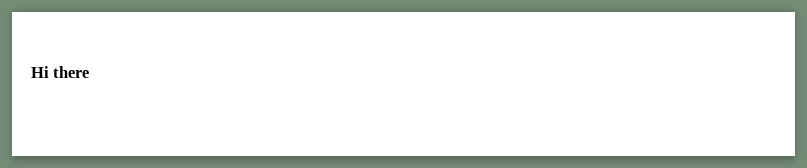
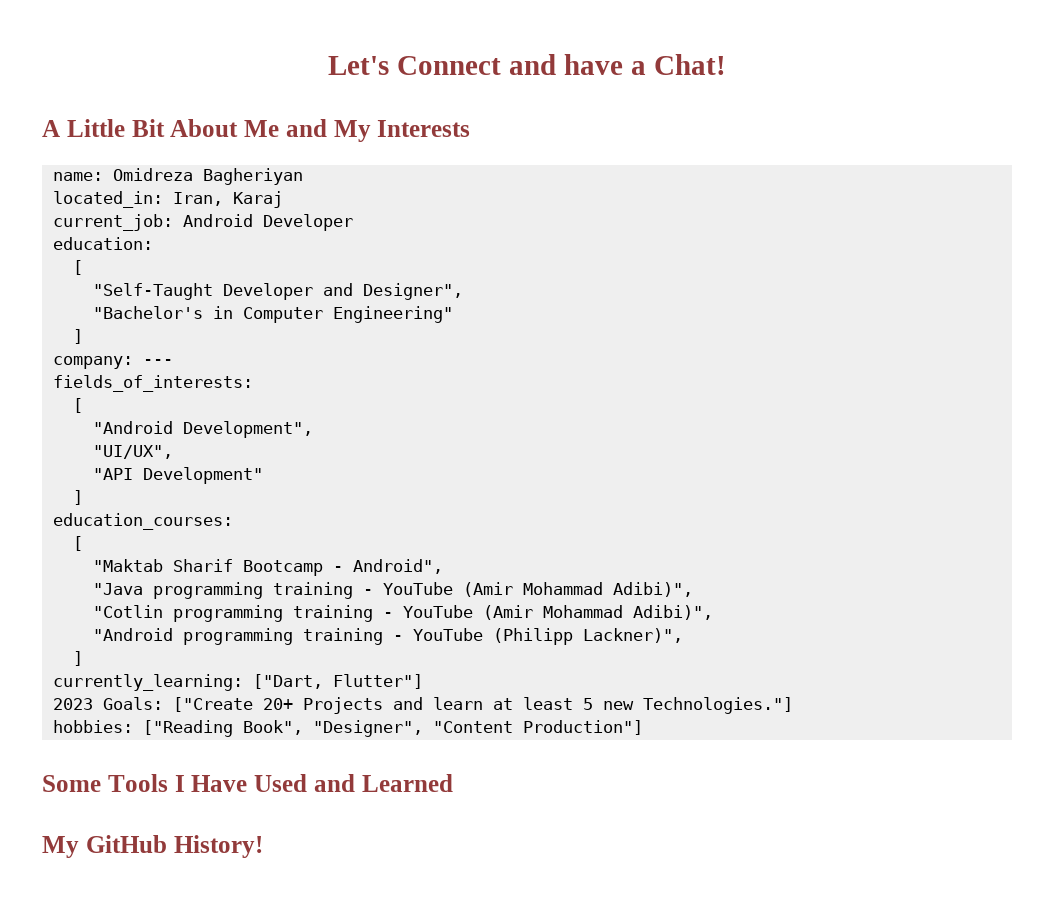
- Hi there
+ Let's Connect and have a Chat!
+ A Little Bit About Me and My Interests
+ name: Omidreza Bagheriyan
+ located_in: Iran, Karaj
+ current_job: Android Developer
+ education:
+ [
+ "Self-Taught Developer and Designer",
+ "Bachelor's in Computer Engineering"
+ ]
+ company: ---
+ fields_of_interests:
+ [
+ "Android Development",
+ "UI/UX",
+ "API Development"
+ ]
+ education_courses:
+ [
+ "Maktab Sharif Bootcamp - Android",
+ "Java programming training - YouTube (Amir Mohammad Adibi)",
+ "Cotlin programming training - YouTube (Amir Mohammad Adibi)",
+ "Android programming training - YouTube (Philipp Lackner)",
+ ]
+ currently_learning: ["Dart, Flutter"]
+ 2023 Goals: ["Create 20+ Projects and learn at least 5 new Technologies."]
+ hobbies: ["Reading Book", "Designer", "Content Production"]
+ Some Tools I Have Used and Learned
+ My GitHub History!

